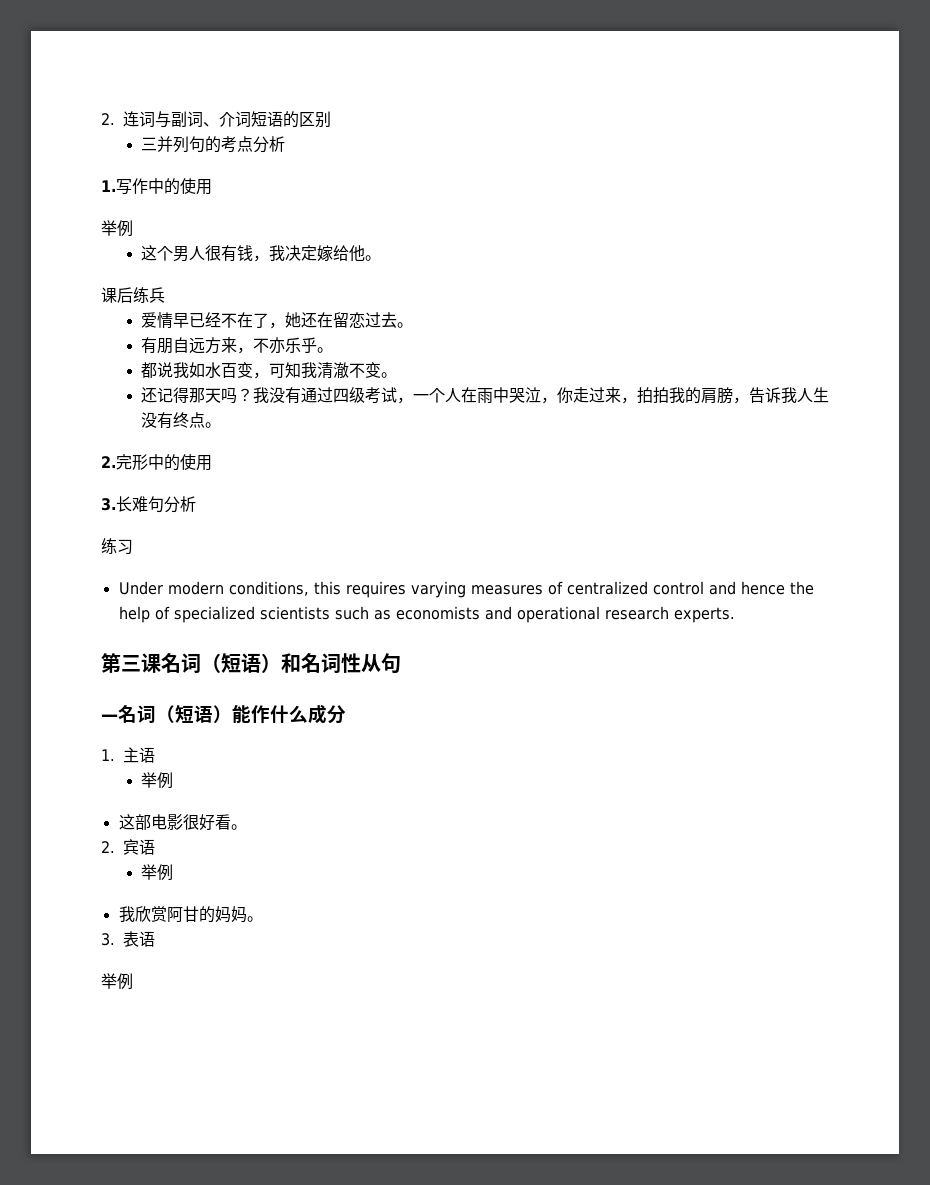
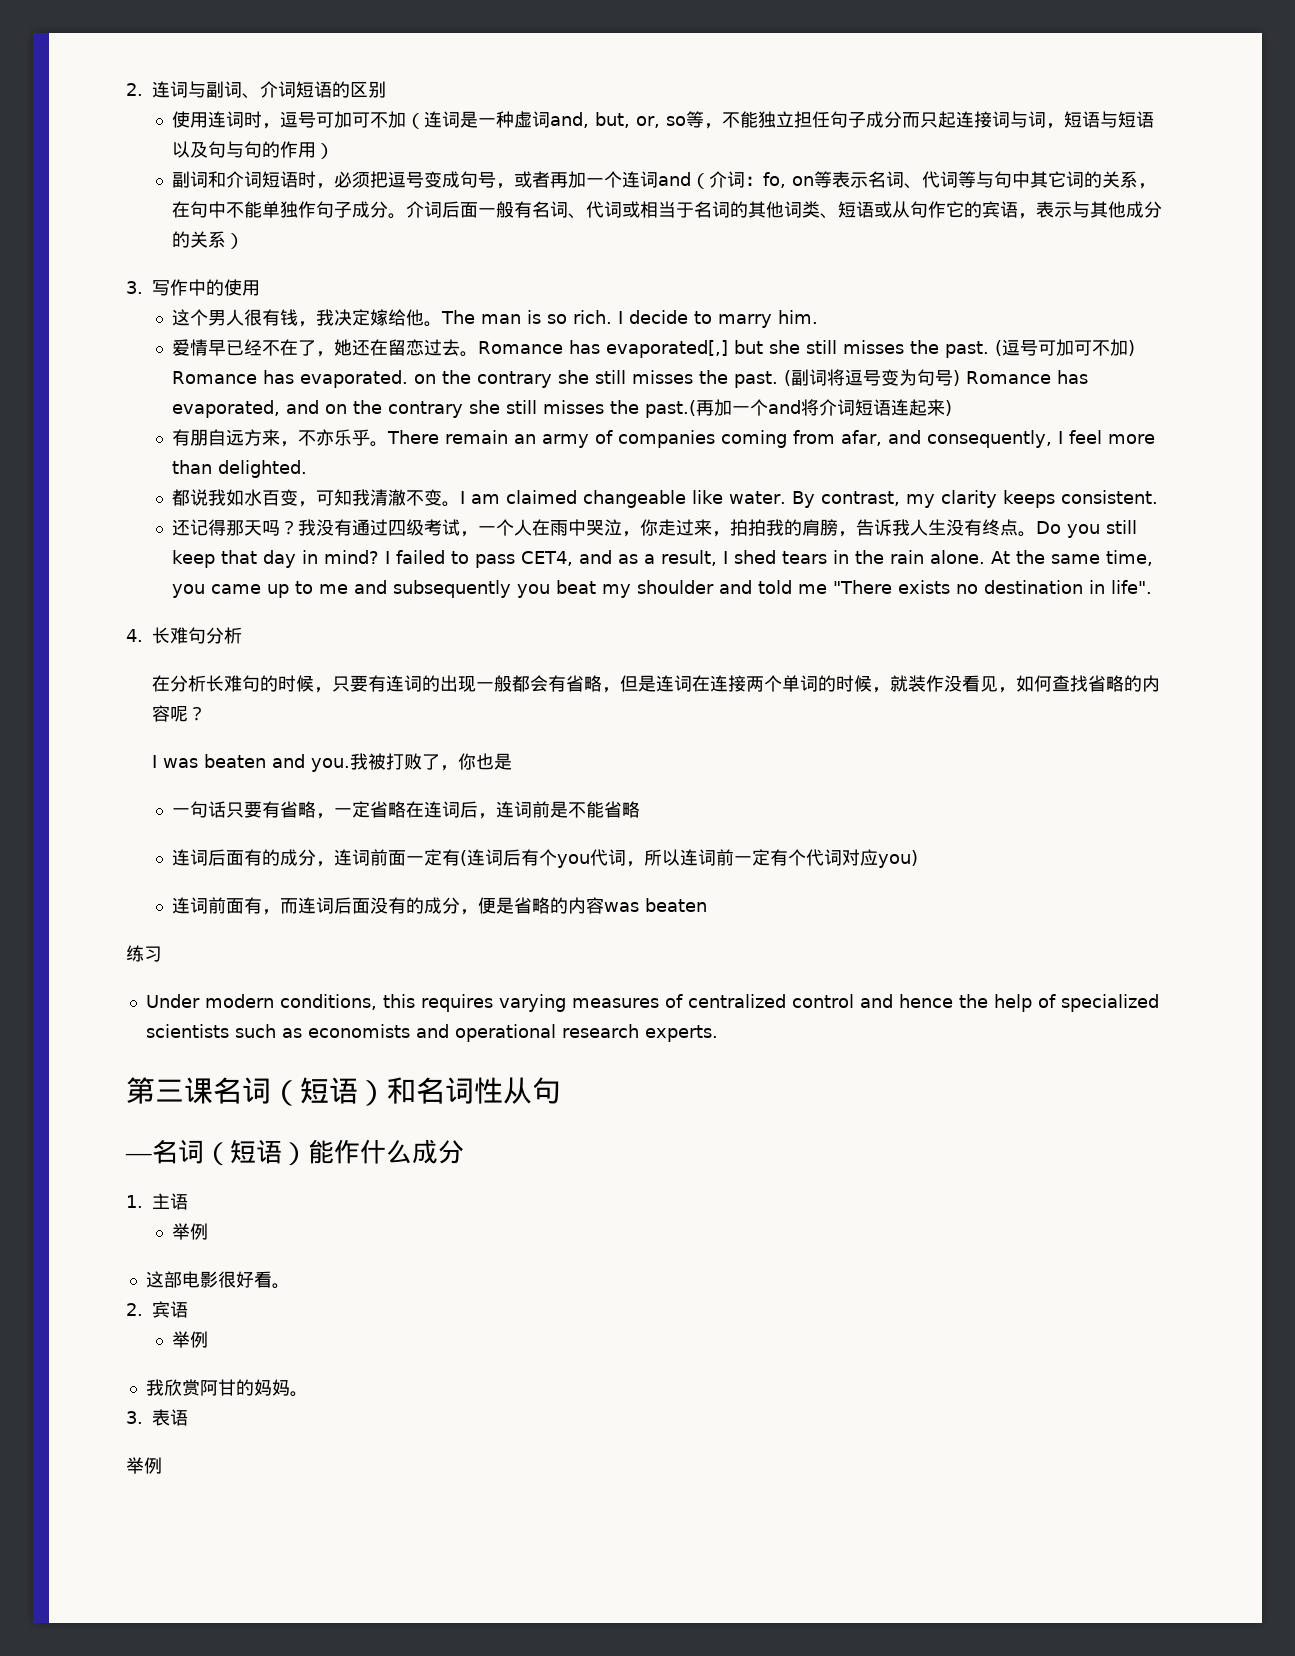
- 三并列句的考点分析
- 1.写作中的使用
- 举例
+ 使用连词时，逗号可加可不加（连词是一种虚词and, but, or, so等，不能独立担任句子成分而只起连接词与词，短语与短语以及句与句的作用）
+ 副词和介词短语时，必须把逗号变成句号，或者再加一个连词and（介词：fo, on等表示名词、代词等与句中其它词的关系，在句中不能单独作句子成分。介词后面一般有名词、代词或相当于名词的其他词类、短语或从句作它的宾语，表示与其他成分的关系）
+ 3.写作中的使用
- 这个男人很有钱，我决定嫁给他。
- 课后练兵
+ 这个男人很有钱，我决定嫁给他。The man is so rich. I decide to marry him.
+ Romance has evaporated[,] but she still misses the past. (逗号可加可不加) Romance has evaporated. on the contrary she still misses the past. (副词将逗号变为句号) Romance has evaporated, and on the contrary she still misses the past.(再加一个and将介词短语连起来)
+ There remain an army of companies coming from afar, and consequently, I feel more than delighted.
+ I am claimed changeable like water. By contrast, my clarity keeps consistent.
- 我没有通过四级考试，一个人在雨中哭泣，你走过来，拍拍我的肩膀，告诉我人生没有终点。
- 2.完形中的使用
- 3.长难句分析
+ 我没有通过四级考试，一个人在雨中哭泣，你走过来，拍拍我的肩膀，告诉我人生没有终点。Do you still keep that day in mind? I failed to pass CET4, and as a result, I shed tears in the rain alone. At the same time, you came up to me and subsequently you beat my shoulder and told me "There exists no destination in life".
+ 4.长难句分析
+ 在分析长难句的时候，只要有连词的出现一般都会有省略，但是连词在连接两个单词的时候，就装作没看见，如何查找省略的内容呢？
+ I was beaten and you.我被打败了，你也是
+ 一句话只要有省略，一定省略在连词后，连词前是不能省略
+ 连词后面有的成分，连词前面一定有(连词后有个you代词，所以连词前一定有个代词对应you)
+ 连词前面有，而连词后面没有的成分，便是省略的内容was beaten

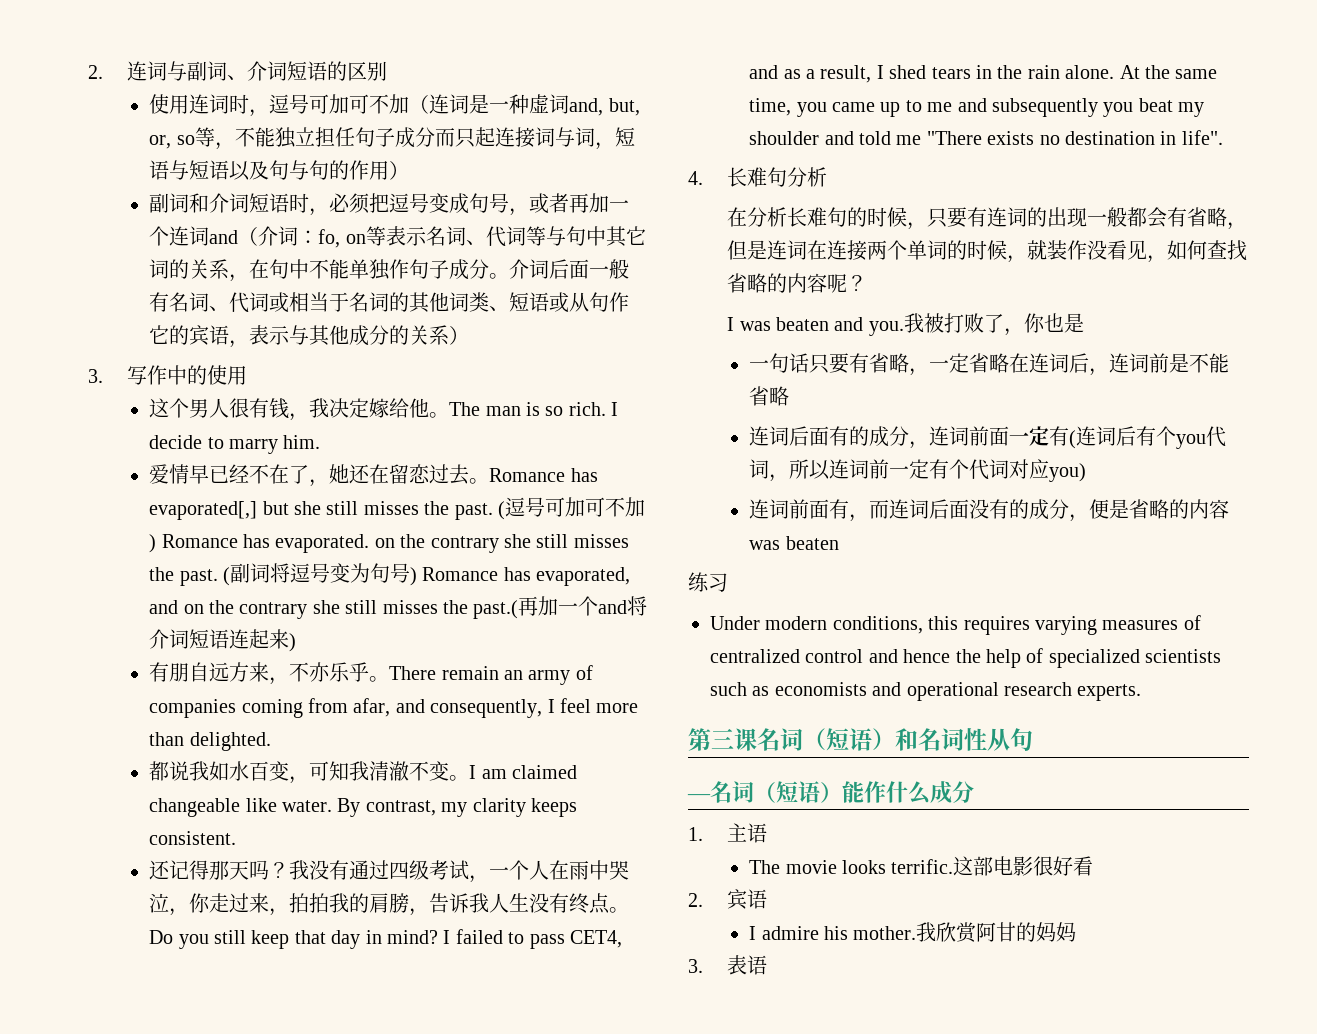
  1.主语
- 举例
- 这部电影很好看。
+ The movie looks terrific.这部电影很好看
  2.宾语
- 举例
- 我欣赏阿甘的妈妈。
+ I admire his mother.我欣赏阿甘的妈妈
  3.表语
- 举例

